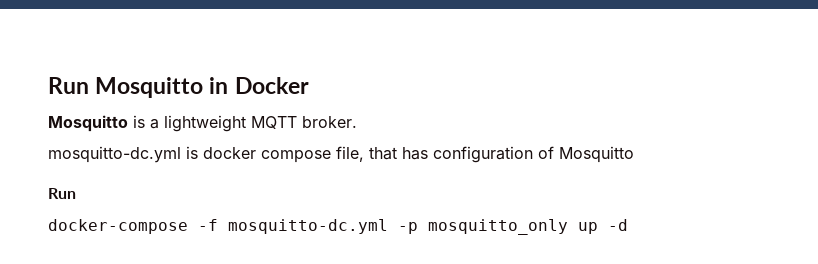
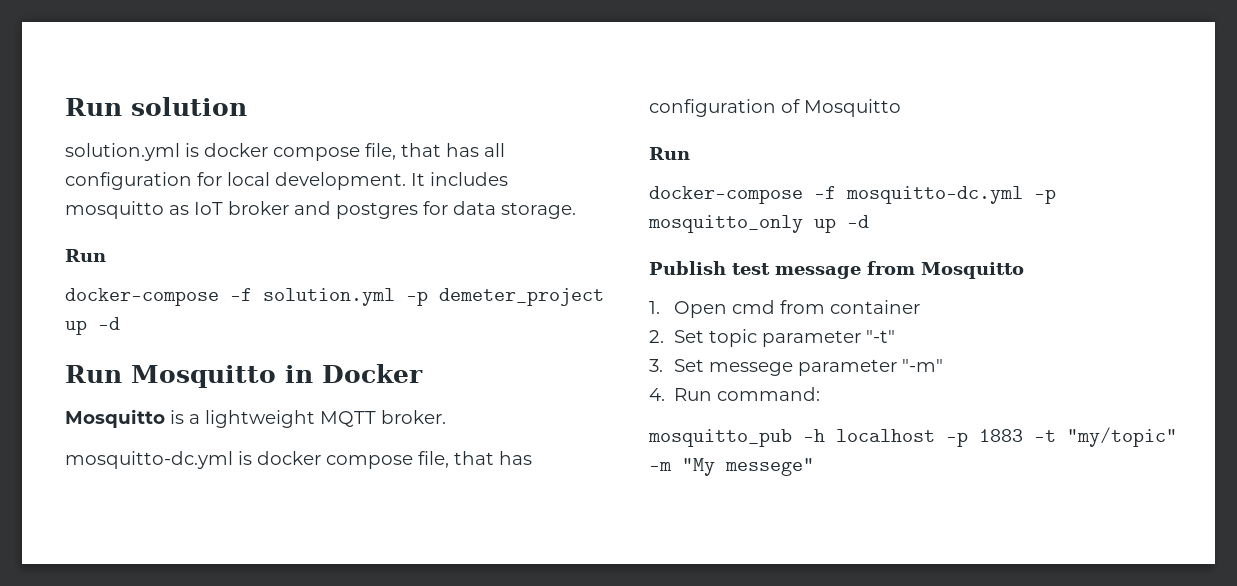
+ Run solution
+ solution.yml is docker compose file, that has all configuration for local development. It includes mosquitto as IoT broker and postgres for data storage.
+ Run
+ docker-compose -f solution.yml -p demeter_project up -d
+ Publish test message from Mosquitto
+ 1. Open cmd from container
+ 2. Set topic parameter "-t"
+ 3. Set messege parameter "-m"
+ 4. Run command:
+ mosquitto_pub -h localhost -p 1883 -t "my/topic" -m "My messege"

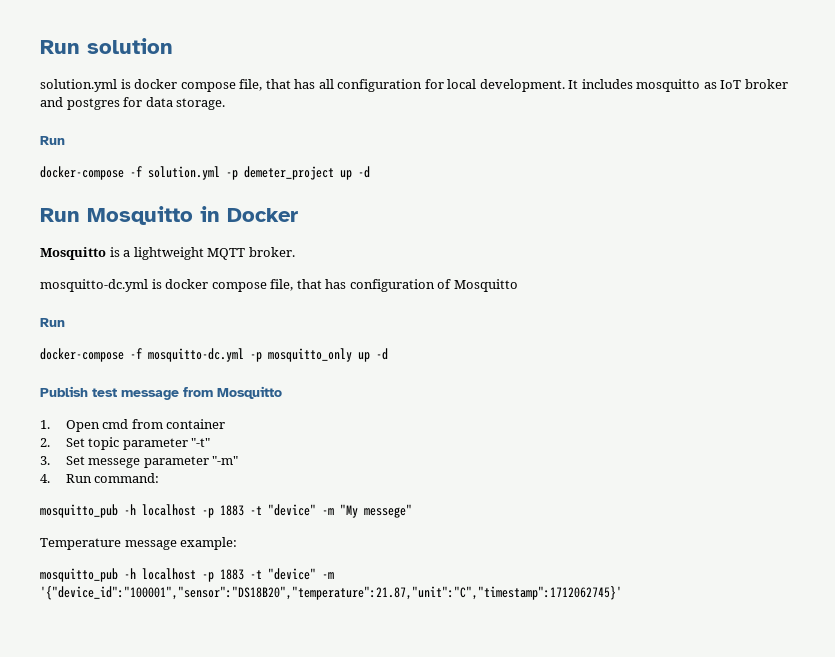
- mosquitto_pub -h localhost -p 1883 -t "my/topic" -m "My messege"
+ mosquitto_pub -h localhost -p 1883 -t "device" -m "My messege"
+ Temperature message example:
+ mosquitto_pub -h localhost -p 1883 -t "device" -m '{"device_id":"100001","sensor":"DS18B20","temperature":21.87,"unit":"C","timestamp":1712062745}'

